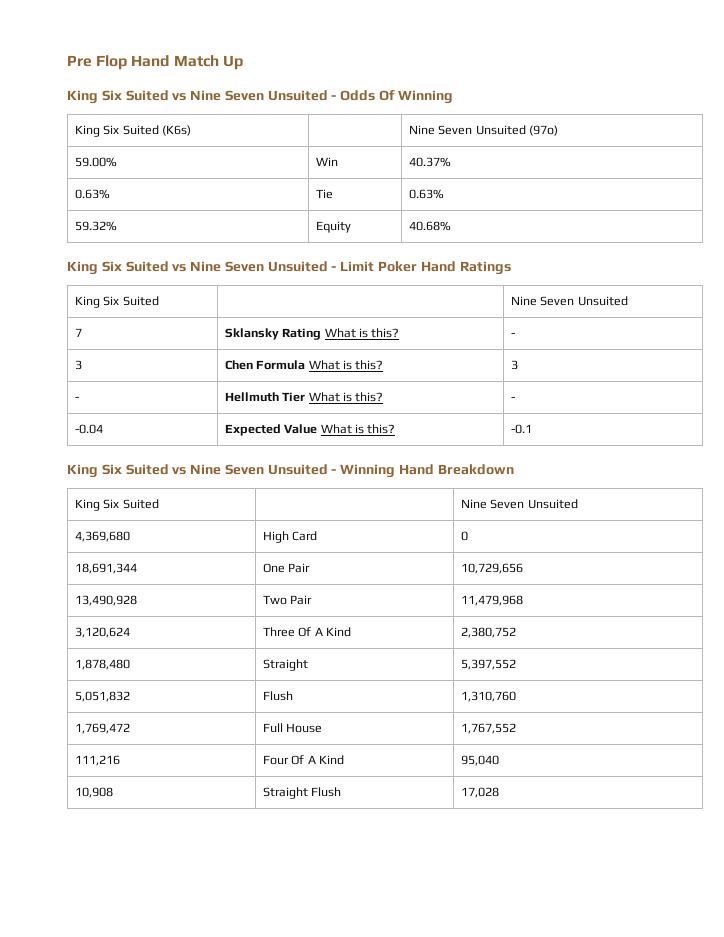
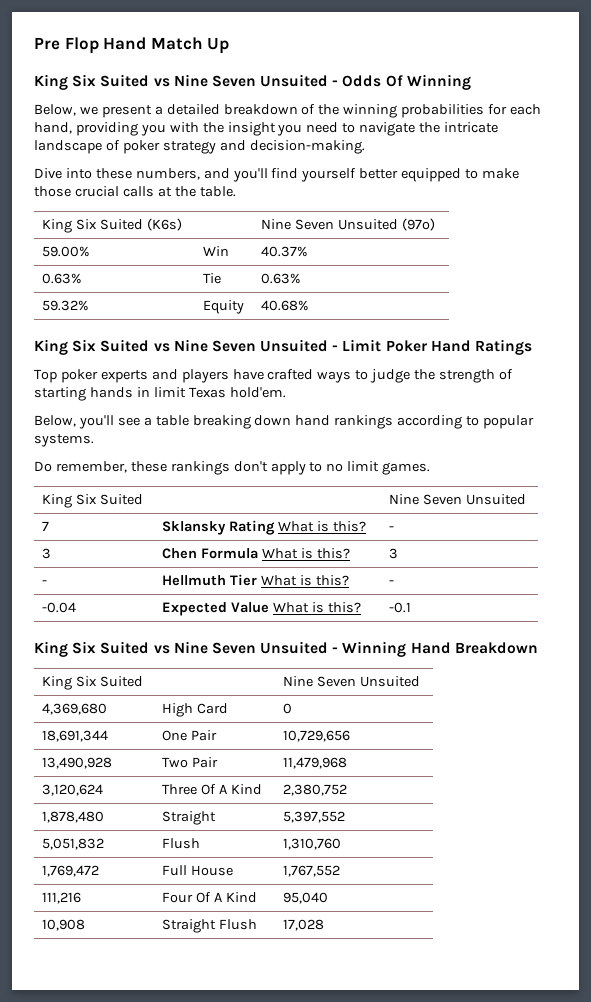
+ Below, we present a detailed breakdown of the winning probabilities for each hand, providing you with the insight you need to navigate the intricate landscape of poker strategy and decision-making.
+ Dive into these numbers, and you'll find yourself better equipped to make those crucial calls at the table.
+ Top poker experts and players have crafted ways to judge the strength of starting hands in limit Texas hold'em.
+ Below, you'll see a table breaking down hand rankings according to popular systems.
+ Do remember, these rankings don't apply to no limit games.

